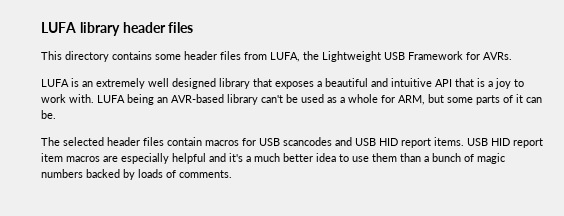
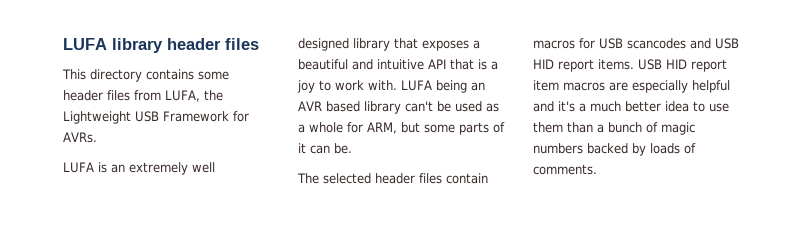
- LUFA being an AVR-based library can't be used as a whole for ARM, but some parts of it can be.
+ LUFA being an AVR based library can't be used as a whole for ARM, but some parts of it can be.

